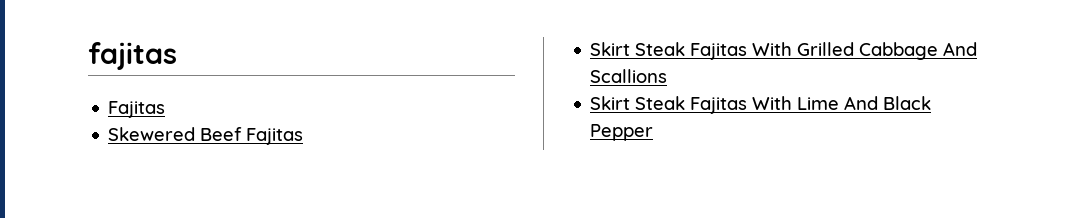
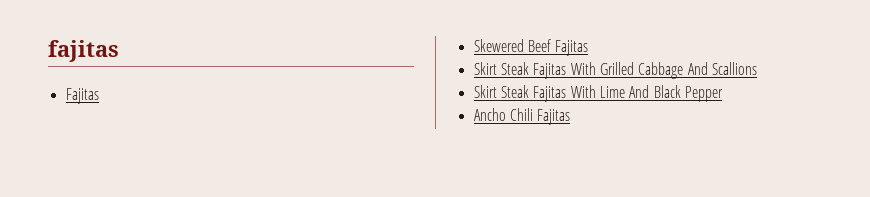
+ Ancho Chili Fajitas

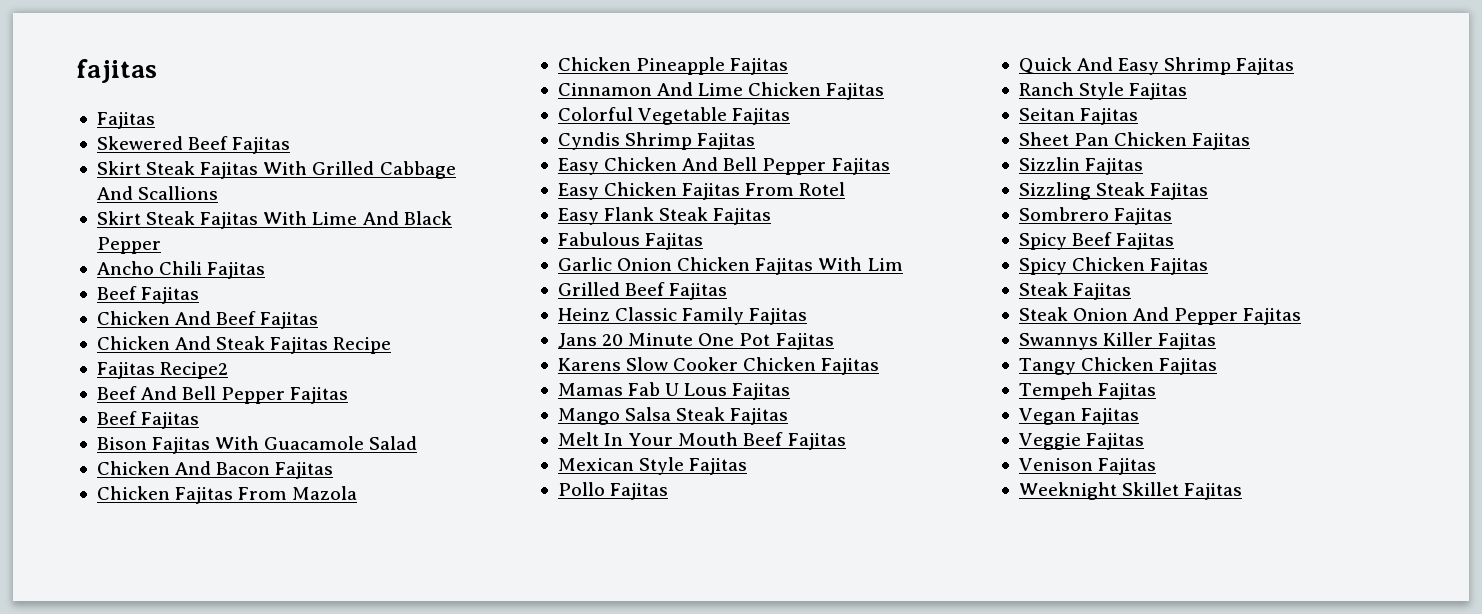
  Ancho Chili Fajitas
+ Beef Fajitas
+ Chicken And Beef Fajitas
+ Chicken And Steak Fajitas Recipe
+ Fajitas Recipe2
+ Beef And Bell Pepper Fajitas
+ Beef Fajitas
+ Bison Fajitas With Guacamole Salad
+ Chicken And Bacon Fajitas
+ Chicken Fajitas From Mazola
+ Chicken Pineapple Fajitas
+ Cinnamon And Lime Chicken Fajitas
+ Colorful Vegetable Fajitas
+ Cyndis Shrimp Fajitas
+ Easy Chicken And Bell Pepper Fajitas
+ Easy Chicken Fajitas From Rotel
+ Easy Flank Steak Fajitas
+ Fabulous Fajitas
+ Garlic Onion Chicken Fajitas With Lim
+ Grilled Beef Fajitas
+ Heinz Classic Family Fajitas
+ Jans 20 Minute One Pot Fajitas
+ Karens Slow Cooker Chicken Fajitas
+ Mamas Fab U Lous Fajitas
+ Mango Salsa Steak Fajitas
+ Melt In Your Mouth Beef Fajitas
+ Mexican Style Fajitas
+ Pollo Fajitas
+ Quick And Easy Shrimp Fajitas
+ Ranch Style Fajitas
+ Seitan Fajitas
+ Sheet Pan Chicken Fajitas
+ Sizzlin Fajitas
+ Sizzling Steak Fajitas
+ Sombrero Fajitas
+ Spicy Beef Fajitas
+ Spicy Chicken Fajitas
+ Steak Fajitas
+ Steak Onion And Pepper Fajitas
+ Swannys Killer Fajitas
+ Tangy Chicken Fajitas
+ Tempeh Fajitas
+ Vegan Fajitas
+ Veggie Fajitas
+ Venison Fajitas
+ Weeknight Skillet Fajitas

